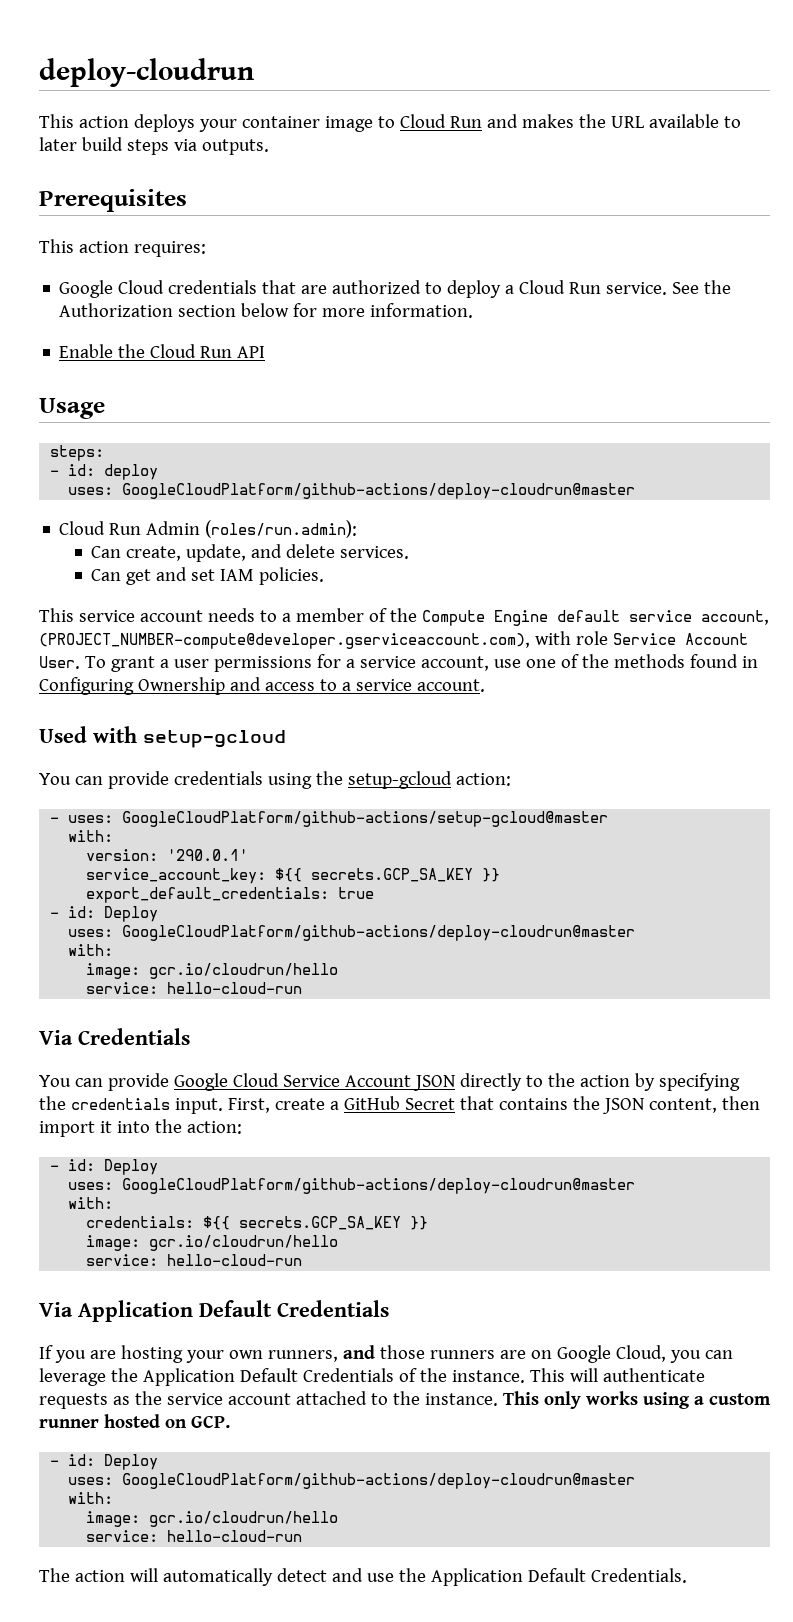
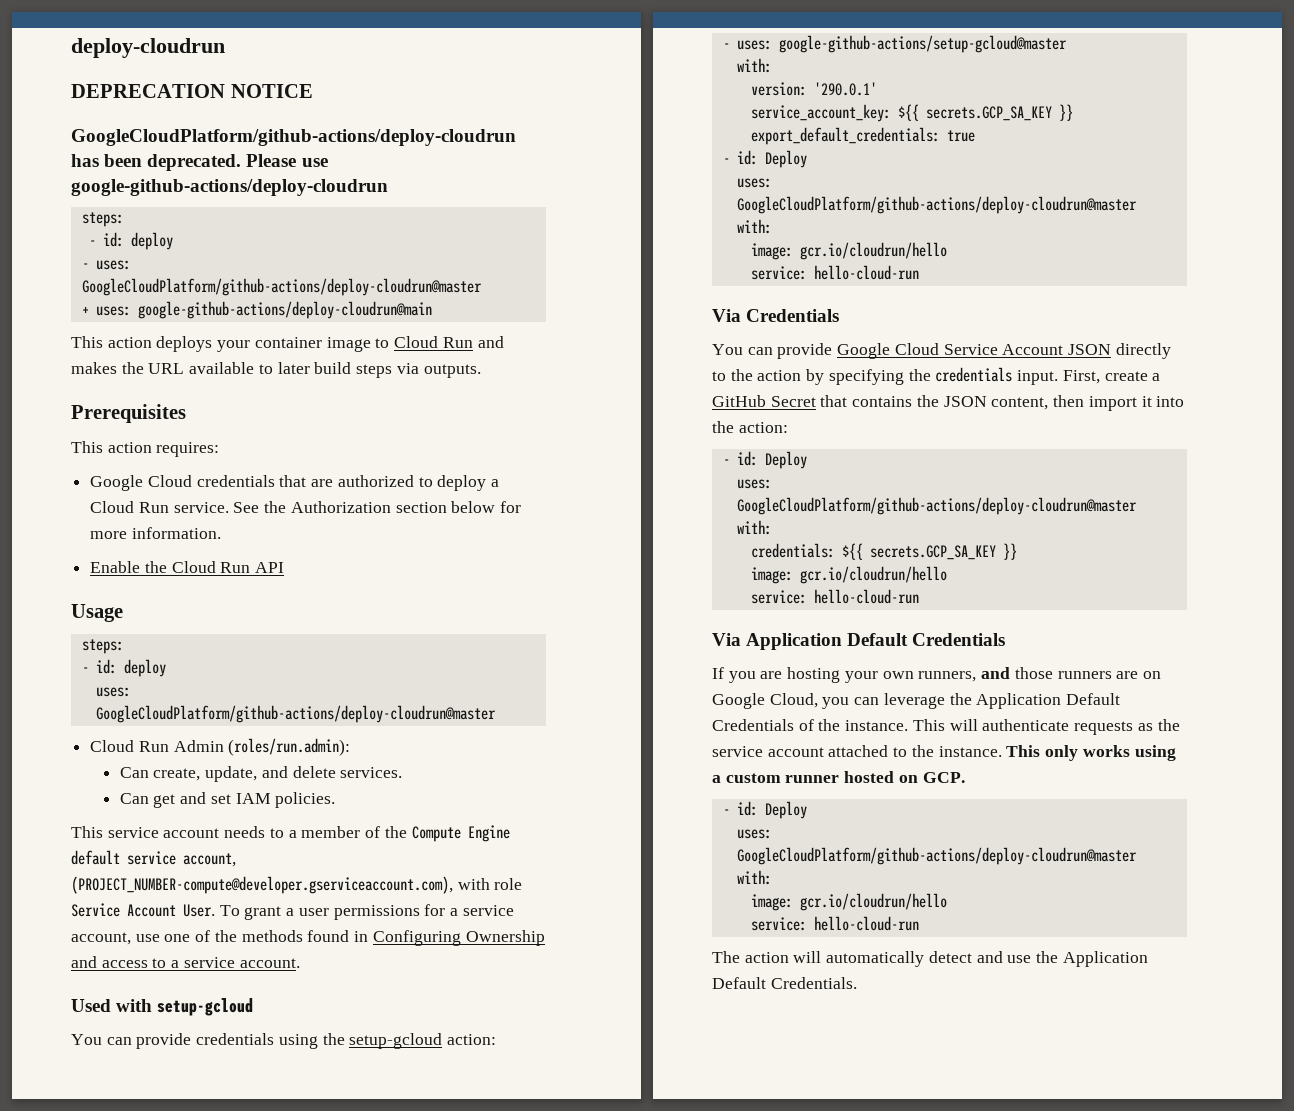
+ DEPRECATION NOTICE
+ GoogleCloudPlatform/github-actions/deploy-cloudrun has been deprecated. Please use google-github-actions/deploy-cloudrun
+ steps:
+ - id: deploy
+ - uses: GoogleCloudPlatform/github-actions/deploy-cloudrun@master
+ + uses: google-github-actions/deploy-cloudrun@main
- - uses: GoogleCloudPlatform/github-actions/setup-gcloud@master
+ - uses: google-github-actions/setup-gcloud@master

